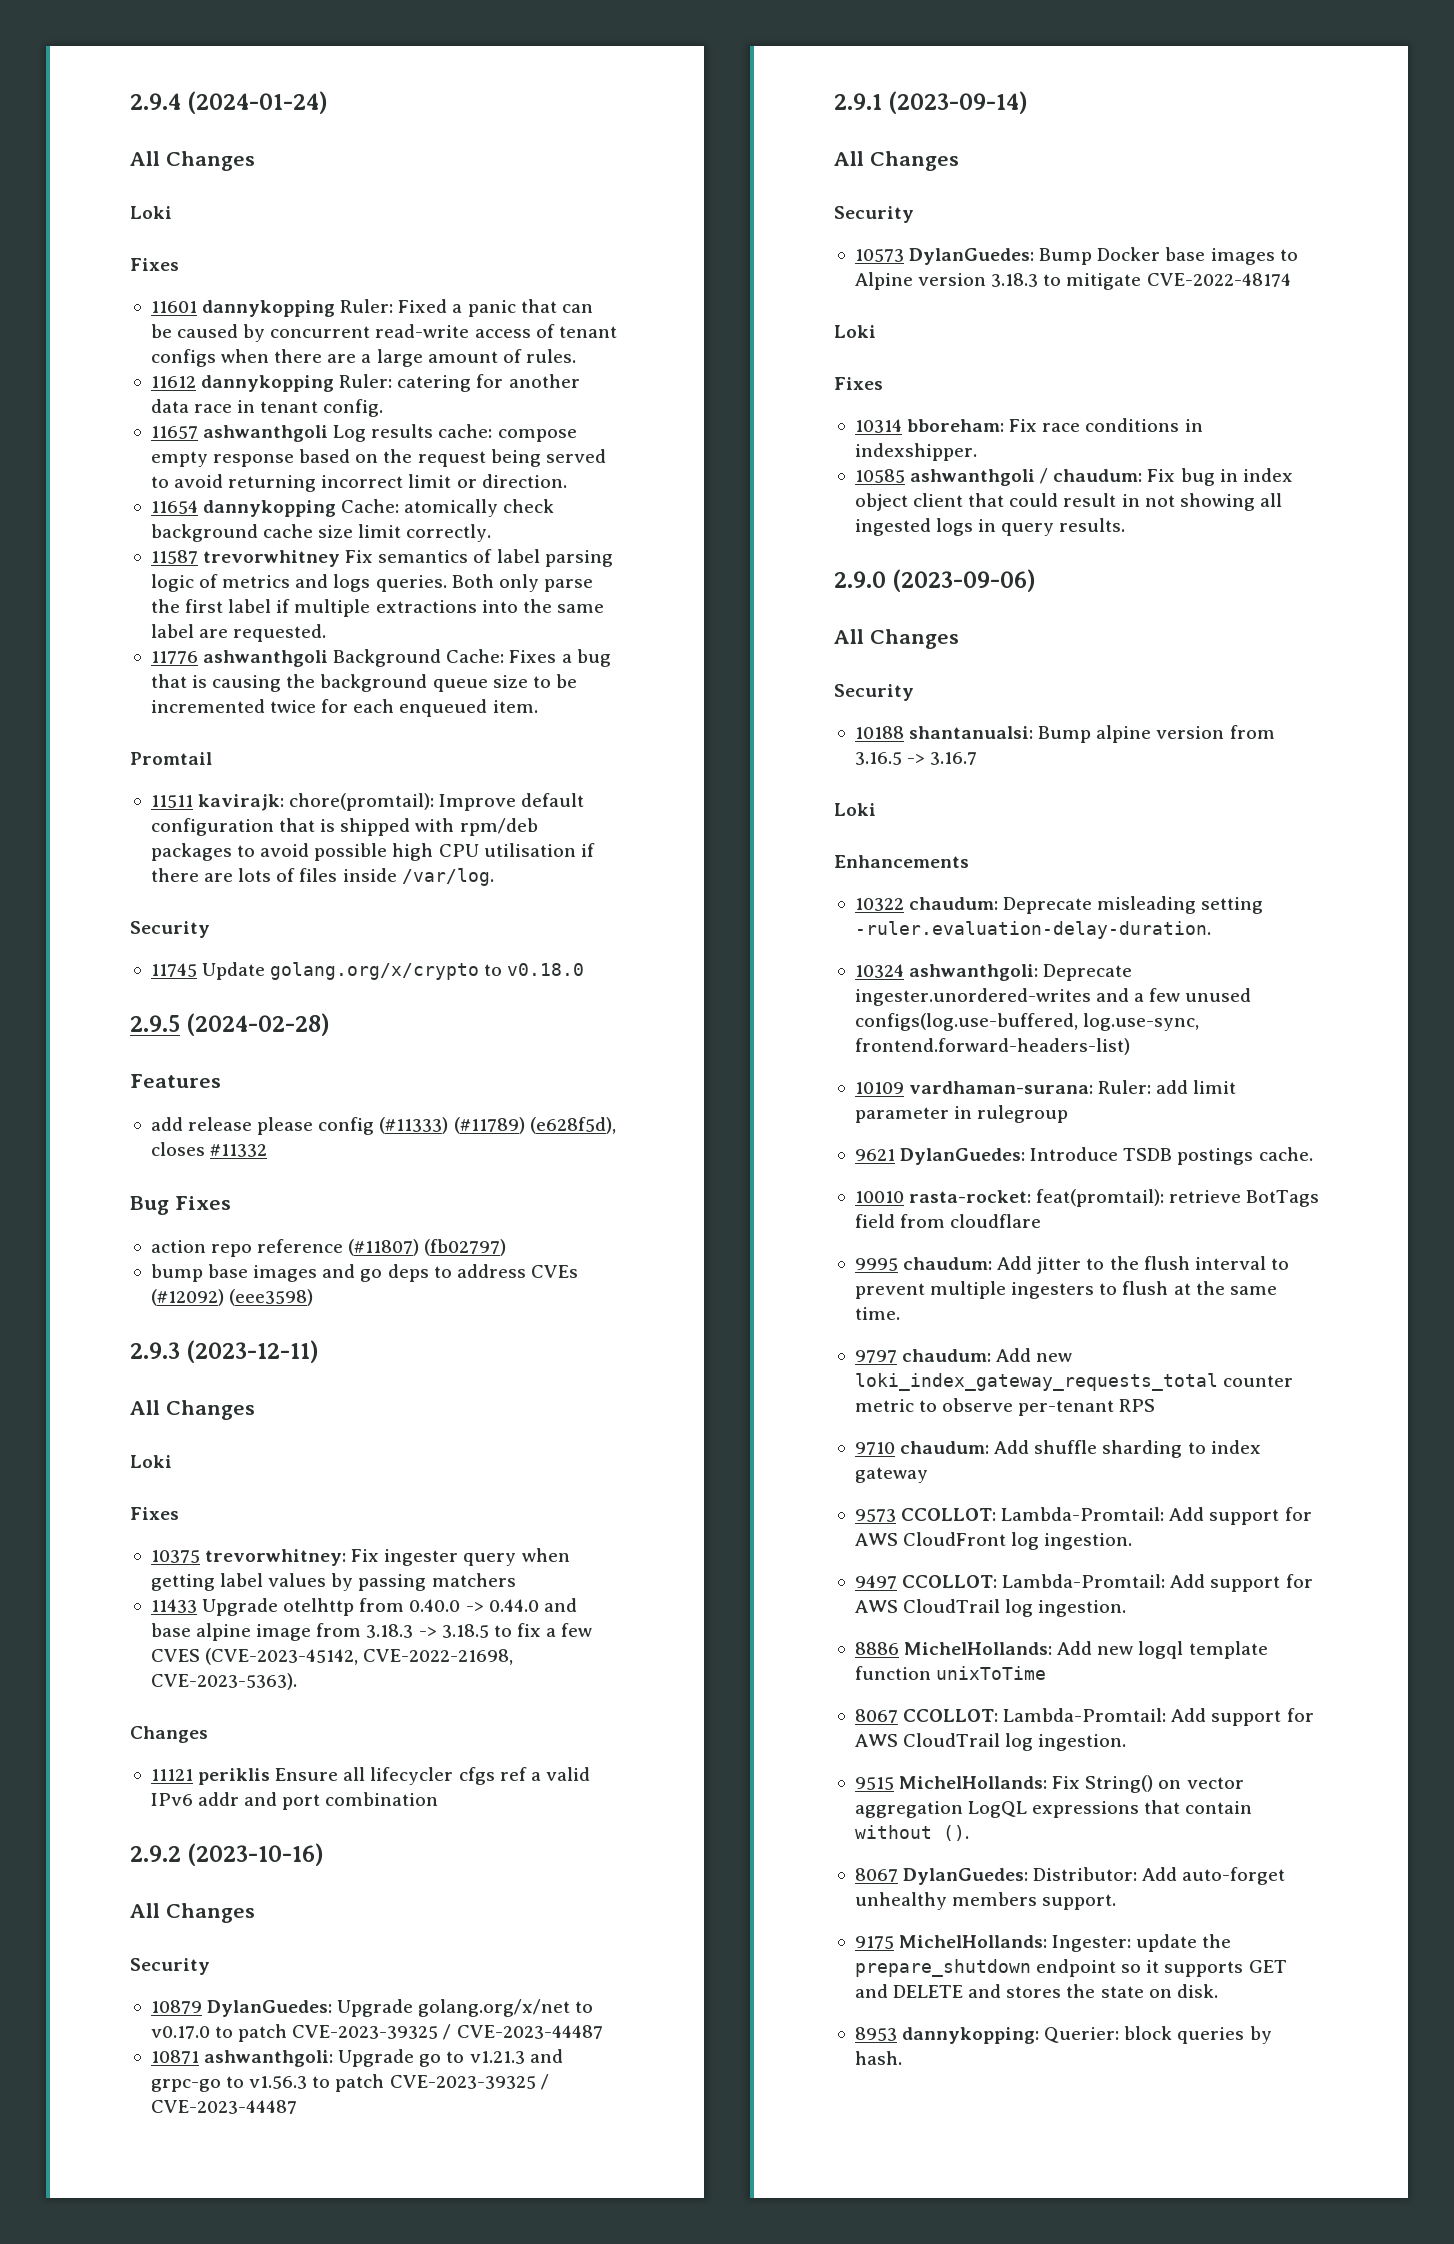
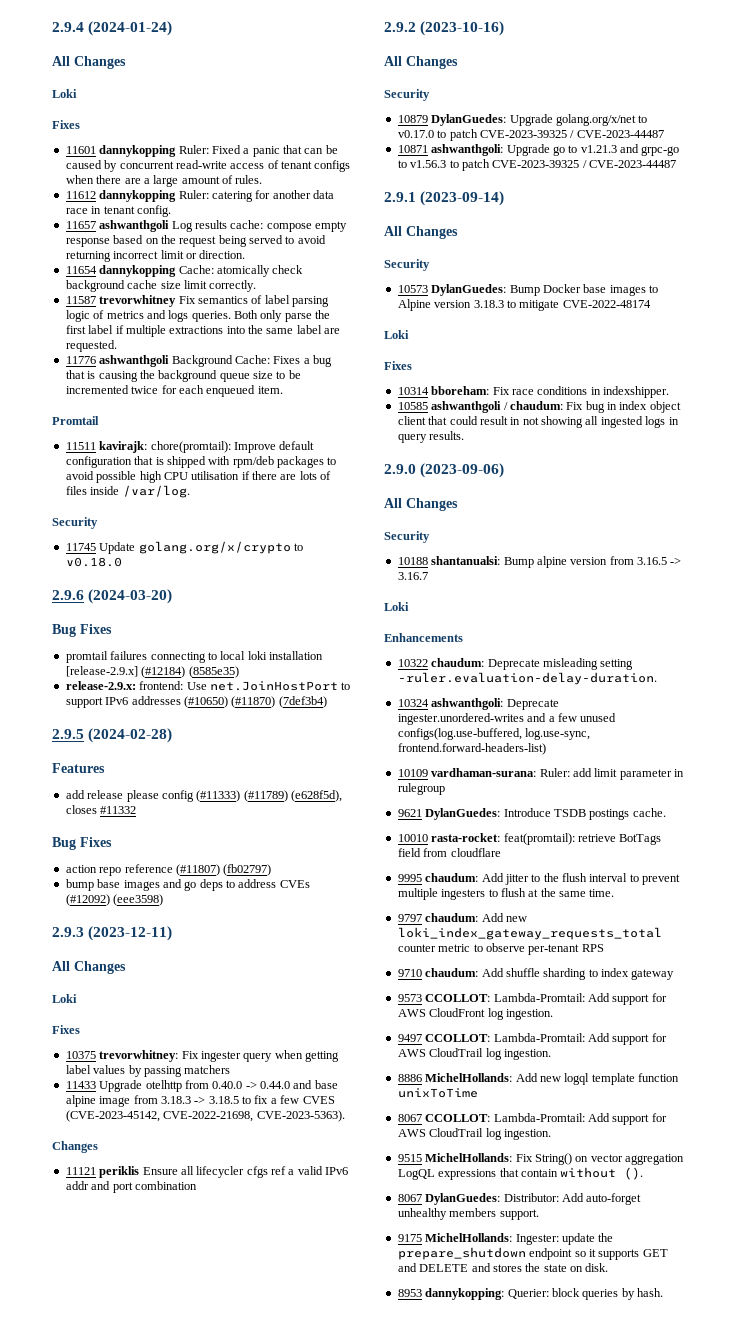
+ 2.9.6 (2024-03-20)
+ Bug Fixes
+ promtail failures connecting to local loki installation [release-2.9.x] (#12184) (8585e35)
+ release-2.9.x: frontend: Use net.JoinHostPort to support IPv6 addresses (#10650) (#11870) (7def3b4)

